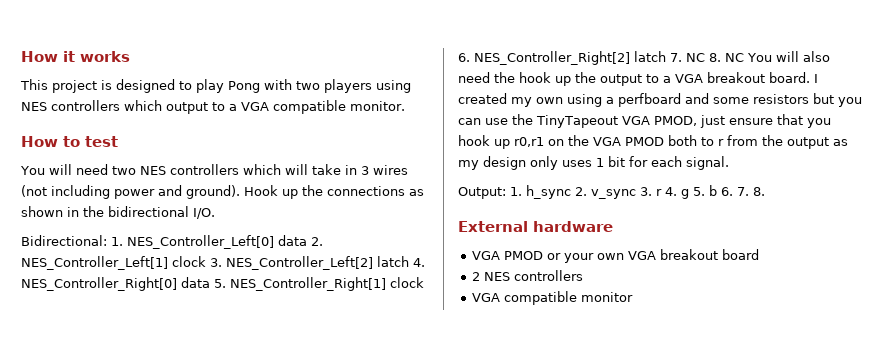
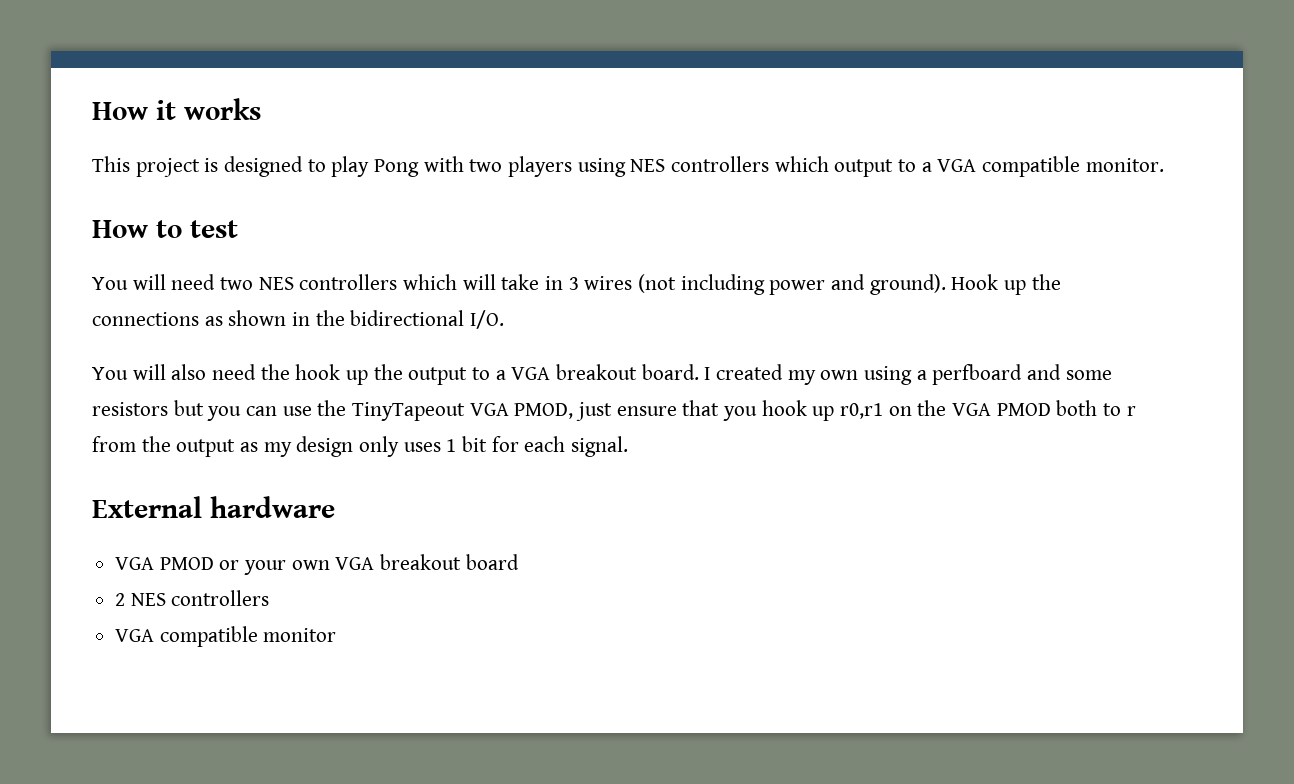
- Bidirectional: 1. NES_Controller_Left[0] data 2. NES_Controller_Left[1] clock 3. NES_Controller_Left[2] latch 4. NES_Controller_Right[0] data 5. NES_Controller_Right[1] clock 6. NES_Controller_Right[2] latch 7. NC 8. NC You will also need the hook up the output to a VGA breakout board.
+ You will also need the hook up the output to a VGA breakout board.
- Output: 1. h_sync 2. v_sync 3. r 4. g 5. b 6. 7. 8.

